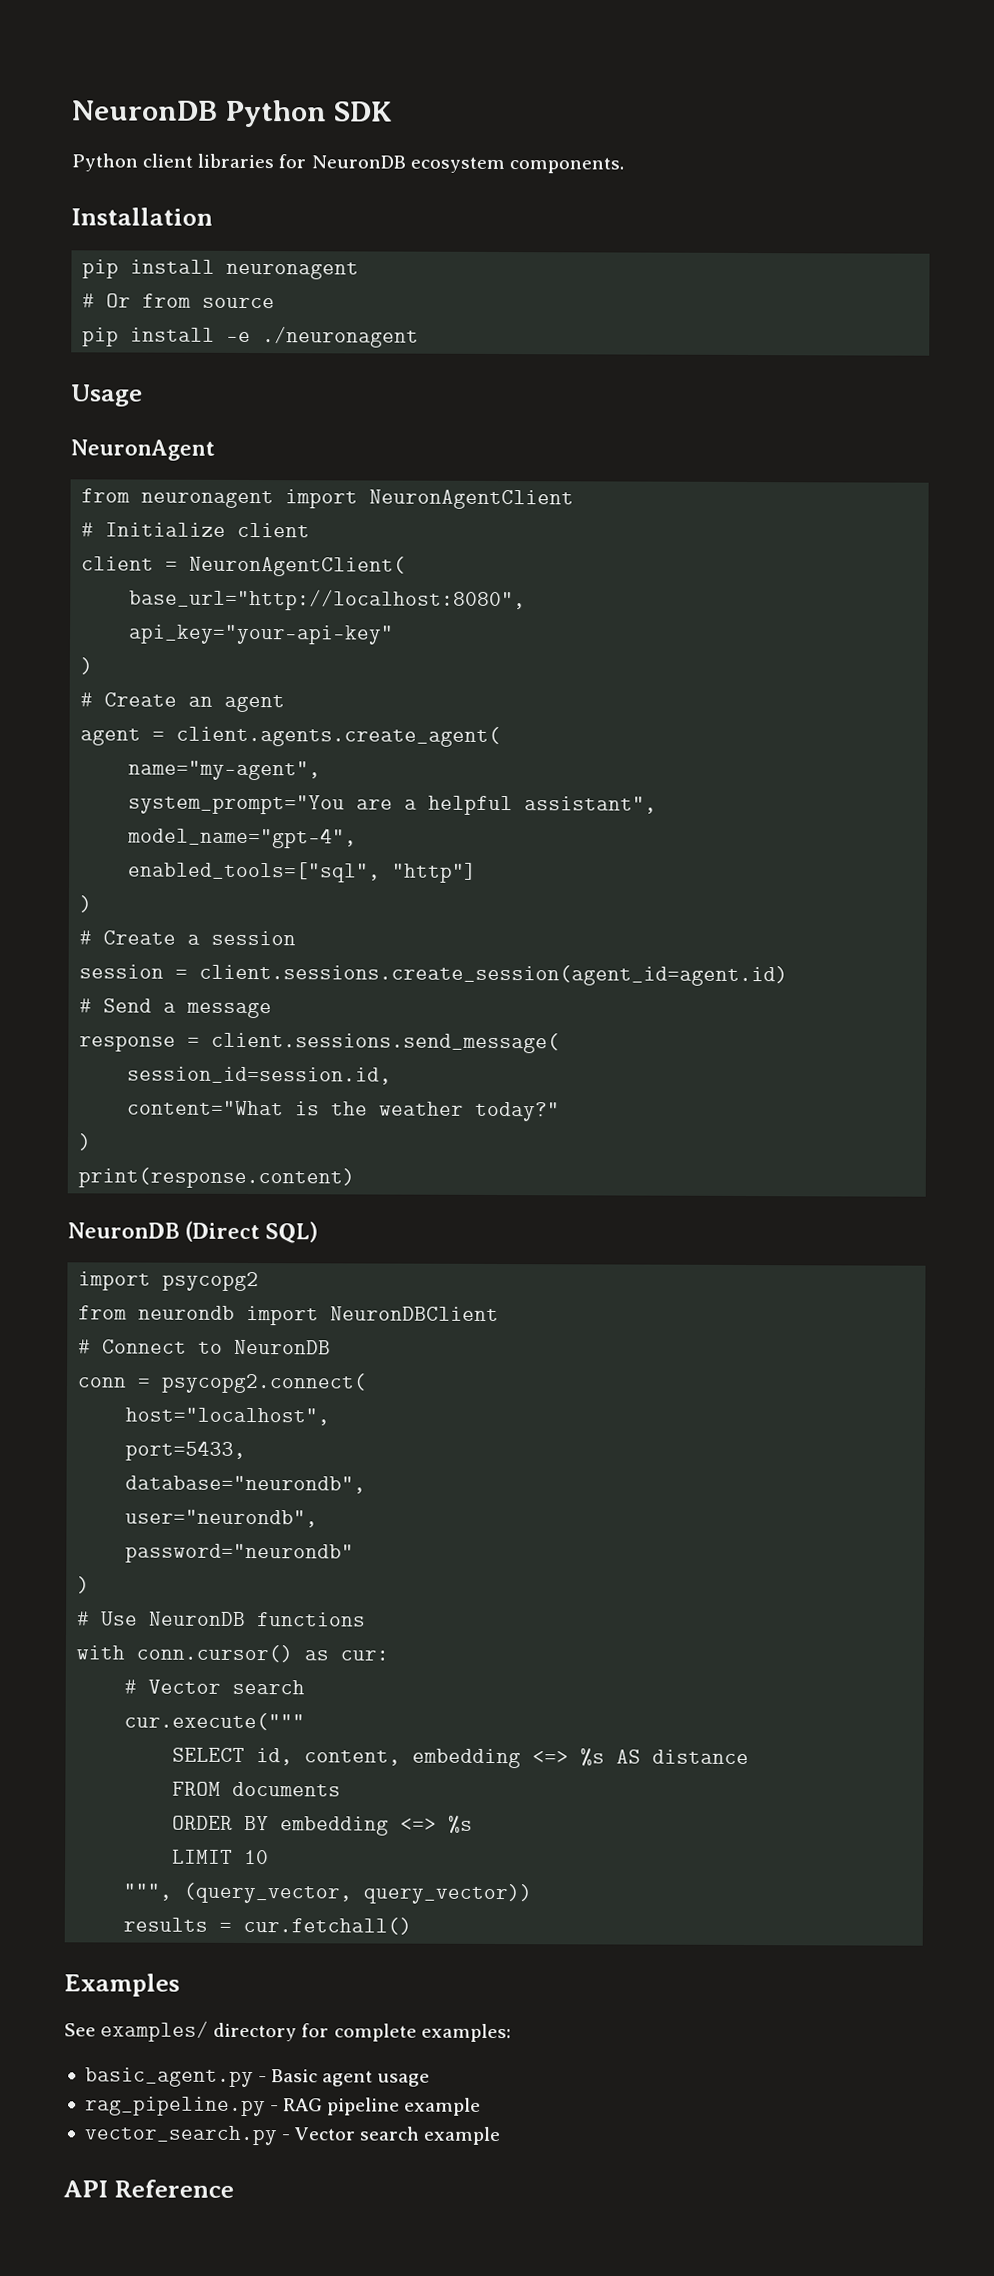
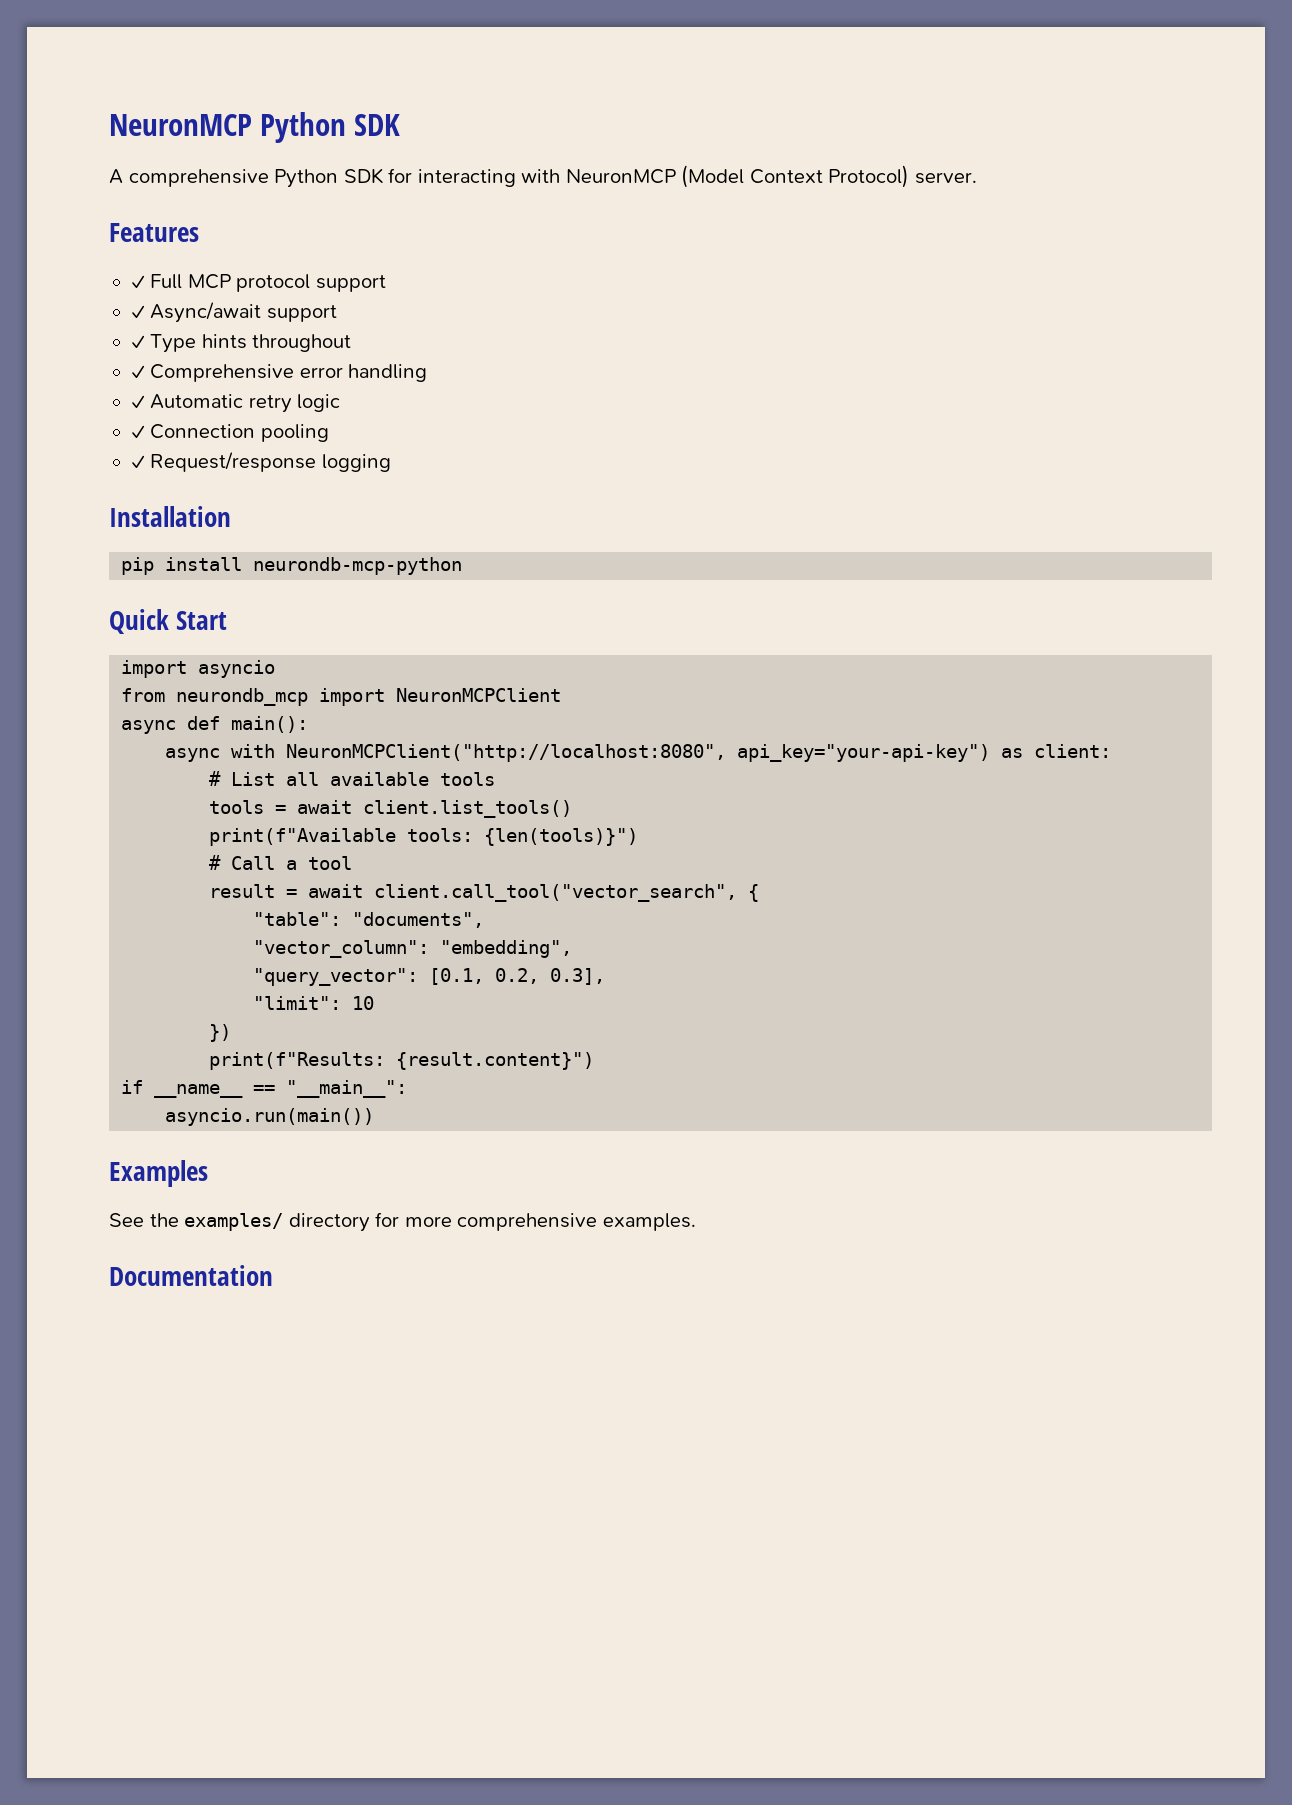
- NeuronDB Python SDK
+ NeuronMCP Python SDK
- Python client libraries for NeuronDB ecosystem components.
+ A comprehensive Python SDK for interacting with NeuronMCP (Model Context Protocol) server.
+ Features
+ ✓ Full MCP protocol support
+ ✓ Async/await support
+ ✓ Type hints throughout
+ ✓ Comprehensive error handling
+ ✓ Automatic retry logic
+ ✓ Connection pooling
+ ✓ Request/response logging
  Installation
- pip install neuronagent
- # Or from source
- pip install -e ./neuronagent
- Usage
- NeuronAgent
- from neuronagent import NeuronAgentClient
- # Initialize client
- client = NeuronAgentClient(
- base_url="http://localhost:8080",
- api_key="your-api-key"
- )
- # Create an agent
- agent = client.agents.create_agent(
- name="my-agent",
- system_prompt="You are a helpful assistant",
- model_name="gpt-4",
- enabled_tools=["sql", "http"]
- )
- # Create a session
- session = client.sessions.create_session(agent_id=agent.id)
- # Send a message
- response = client.sessions.send_message(
- session_id=session.id,
- content="What is the weather today?"
- )
- print(response.content)
- NeuronDB (Direct SQL)
- import psycopg2
- from neurondb import NeuronDBClient
- # Connect to NeuronDB
- conn = psycopg2.connect(
- host="localhost",
- port=5433,
- database="neurondb",
- user="neurondb",
- password="neurondb"
- )
- # Use NeuronDB functions
- with conn.cursor() as cur:
- # Vector search
- cur.execute("""
- SELECT id, content, embedding <=> %s AS distance
- FROM documents
- ORDER BY embedding <=> %s
- LIMIT 10
- """, (query_vector, query_vector))
- results = cur.fetchall()
+ pip install neurondb-mcp-python
+ Quick Start
+ import asyncio
+ from neurondb_mcp import NeuronMCPClient
+ async def main():
+ async with NeuronMCPClient("http://localhost:8080", api_key="your-api-key") as client:
+ # List all available tools
+ tools = await client.list_tools()
+ print(f"Available tools: {len(tools)}")
+ # Call a tool
+ result = await client.call_tool("vector_search", {
+ "table": "documents",
+ "vector_column": "embedding",
+ "query_vector": [0.1, 0.2, 0.3],
+ "limit": 10
+ })
+ print(f"Results: {result.content}")
+ if __name__ == "__main__":
+ asyncio.run(main())
- See examples/ directory for complete examples:
- basic_agent.py - Basic agent usage
- rag_pipeline.py - RAG pipeline example
- vector_search.py - Vector search example
- API Reference
+ See the examples/ directory for more comprehensive examples.
+ Documentation

